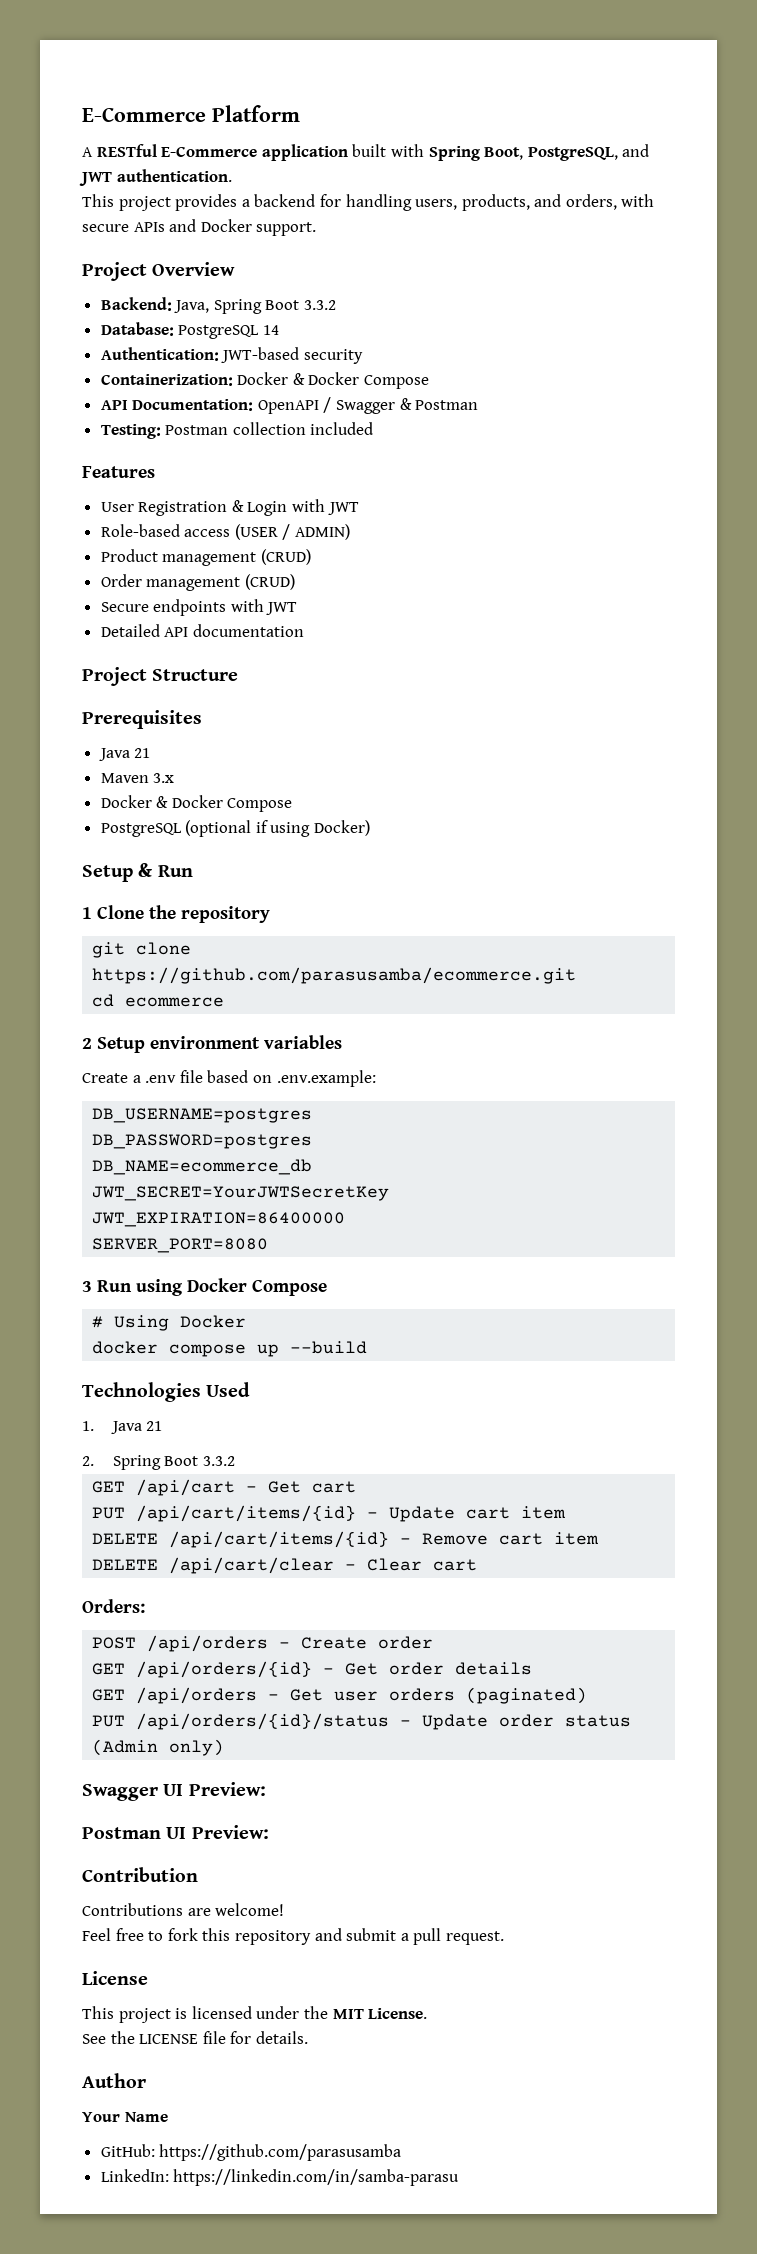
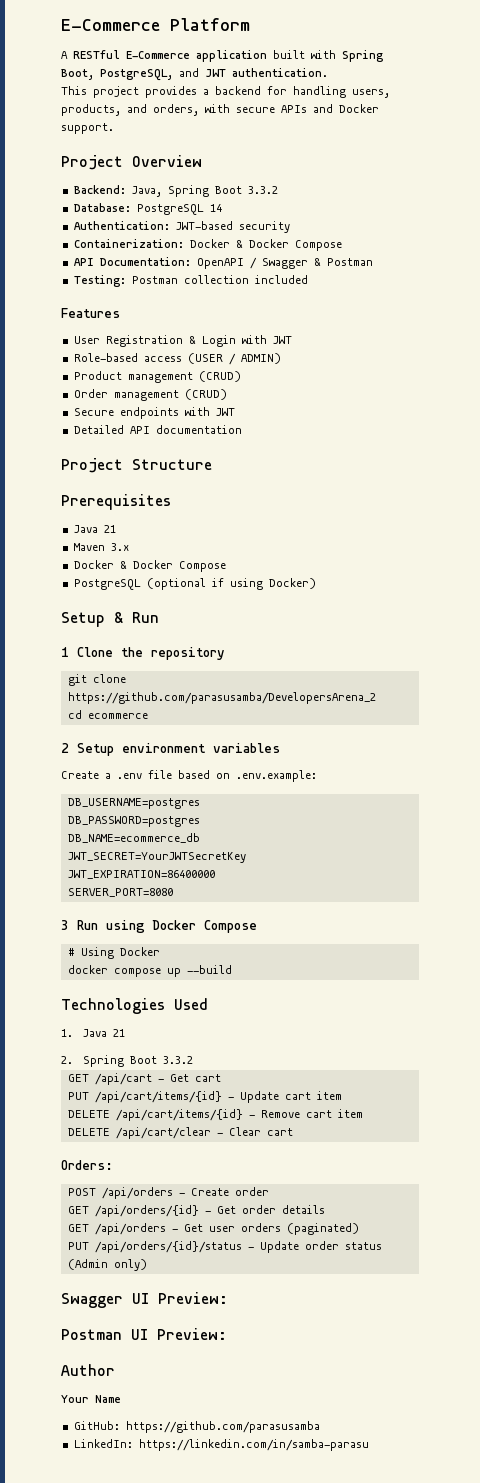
- git clone https://github.com/parasusamba/ecommerce.git
+ git clone https://github.com/parasusamba/DevelopersArena_2
- Contribution
- Contributions are welcome!
- Feel free to fork this repository and submit a pull request.
- License
- This project is licensed under the MIT License.
- See the LICENSE file for details.

